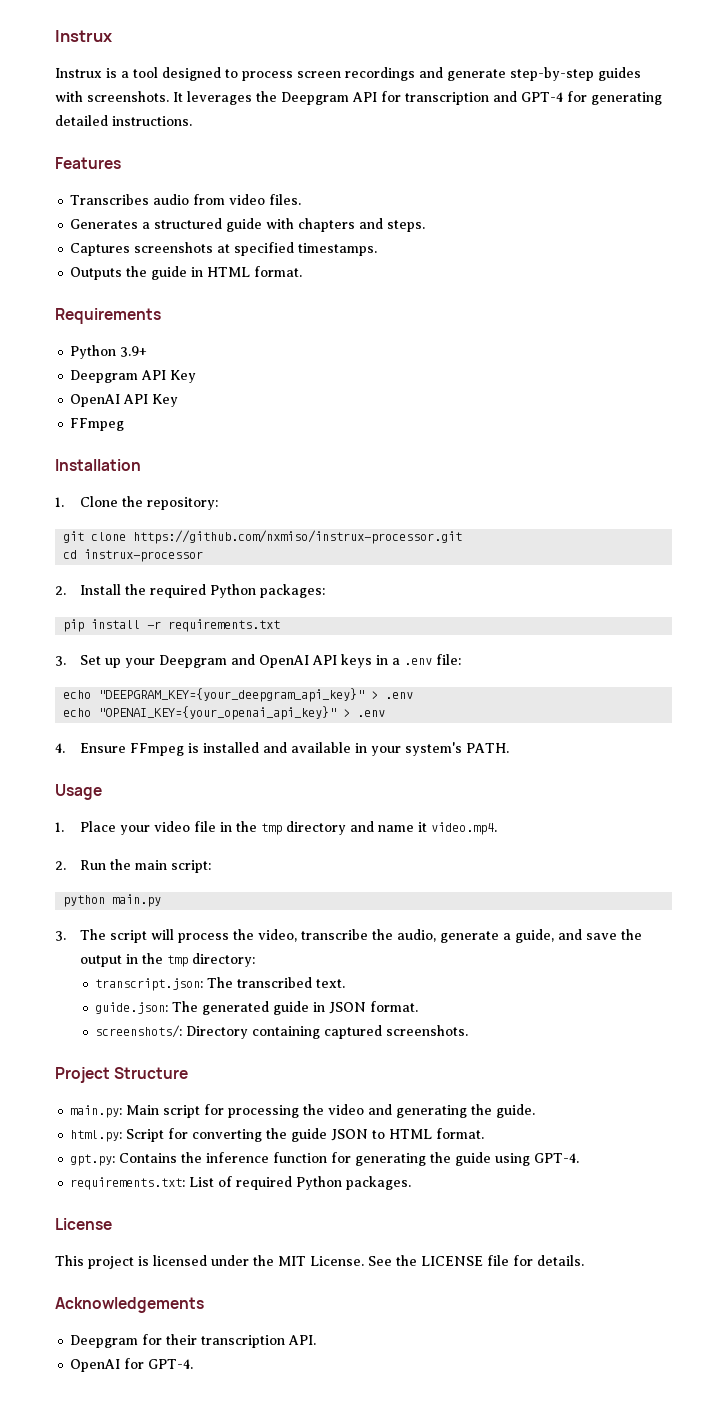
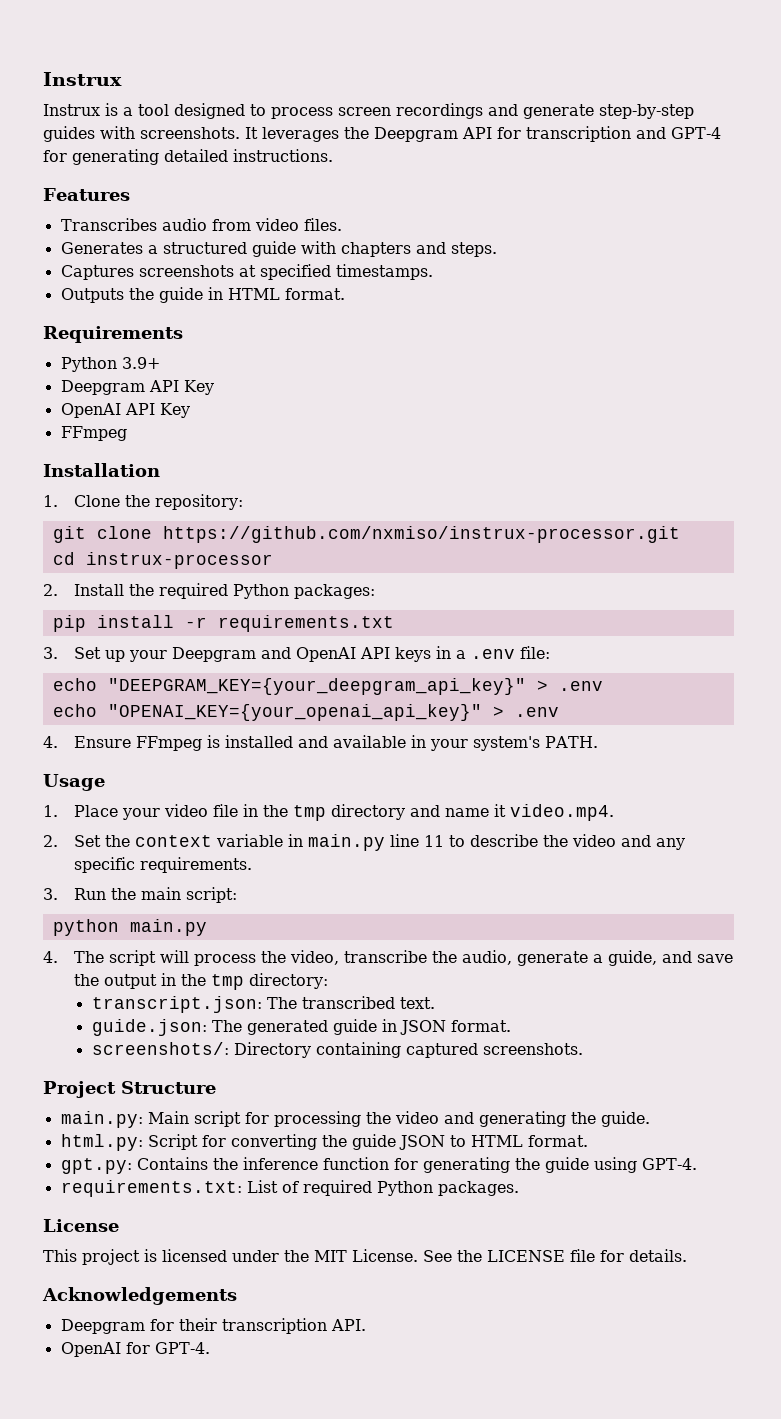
- 2. Run the main script:
+ 2. Set the context variable in main.py line 11 to describe the video and any specific requirements.
+ 3. Run the main script:
- 3. The script will process the video, transcribe the audio, generate a guide, and save the output in the tmp directory:
+ 4. The script will process the video, transcribe the audio, generate a guide, and save the output in the tmp directory:

